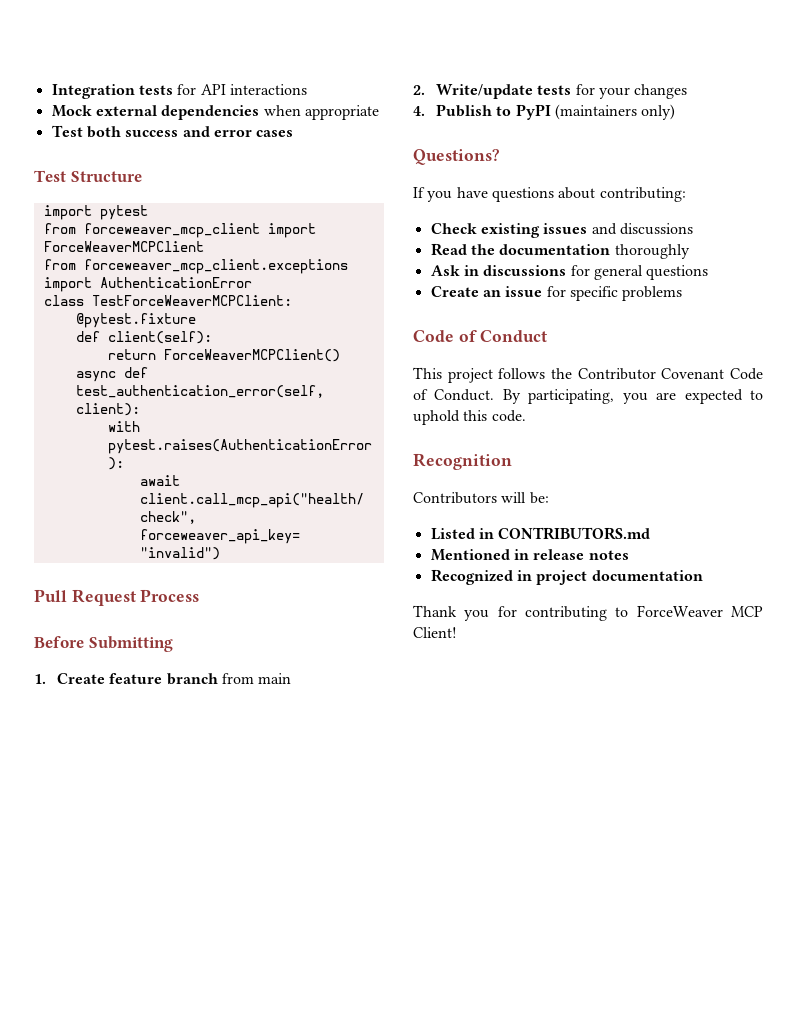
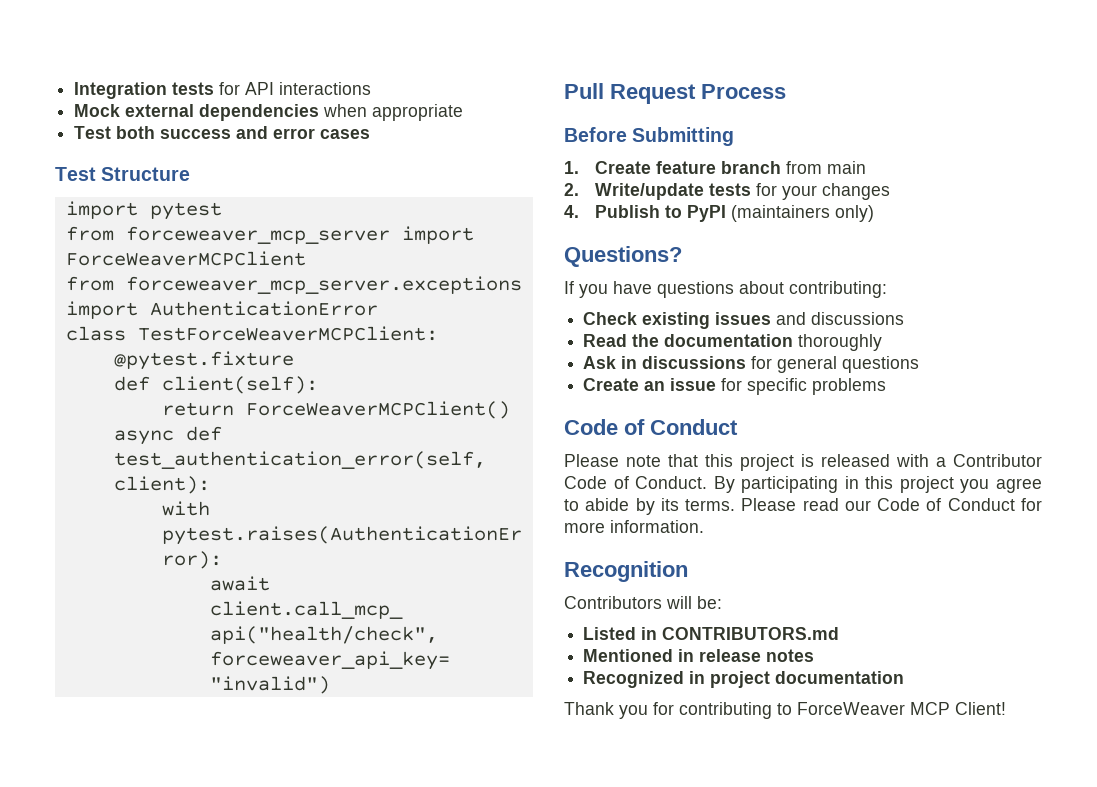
- from forceweaver_mcp_client import ForceWeaverMCPClient
+ from forceweaver_mcp_server import ForceWeaverMCPClient
- from forceweaver_mcp_client.exceptions import AuthenticationError
+ from forceweaver_mcp_server.exceptions import AuthenticationError
- This project follows the Contributor Covenant Code of Conduct. By participating, you are expected to uphold this code.
+ Please note that this project is released with a Contributor Code of Conduct. By participating in this project you agree to abide by its terms. Please read our Code of Conduct for more information.

